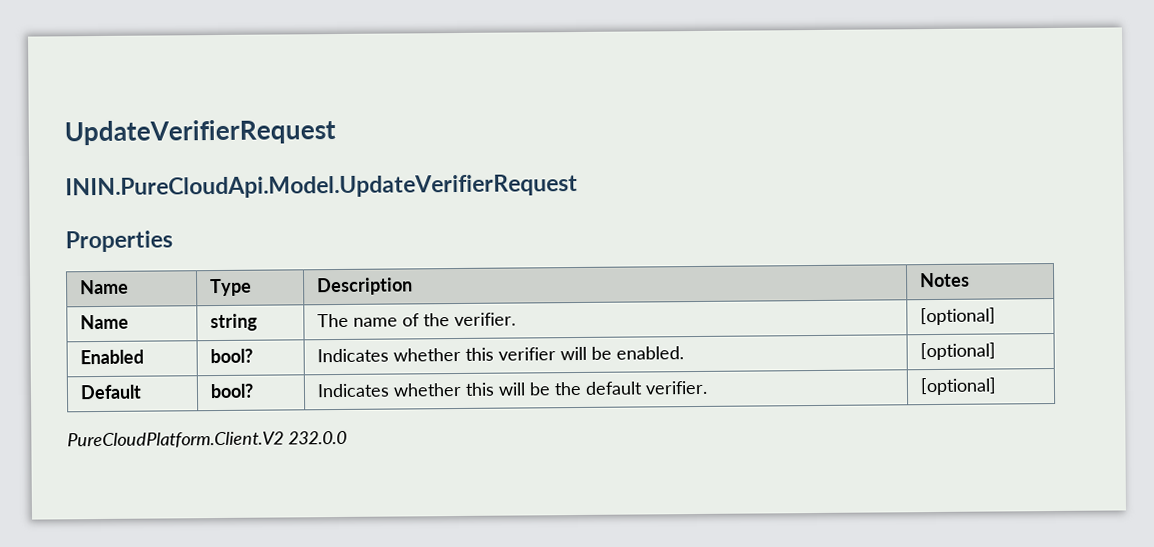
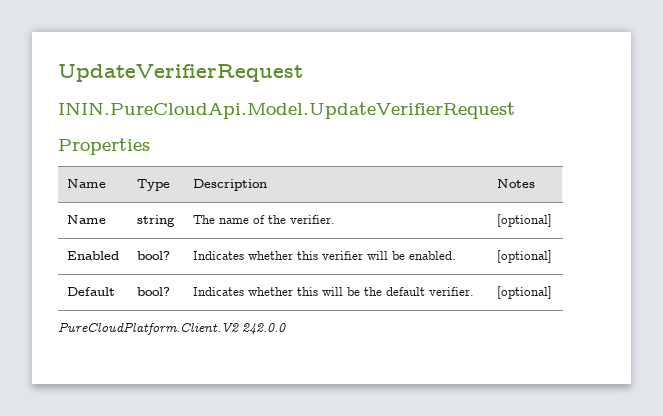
- PureCloudPlatform.Client.V2 232.0.0
+ PureCloudPlatform.Client.V2 242.0.0

